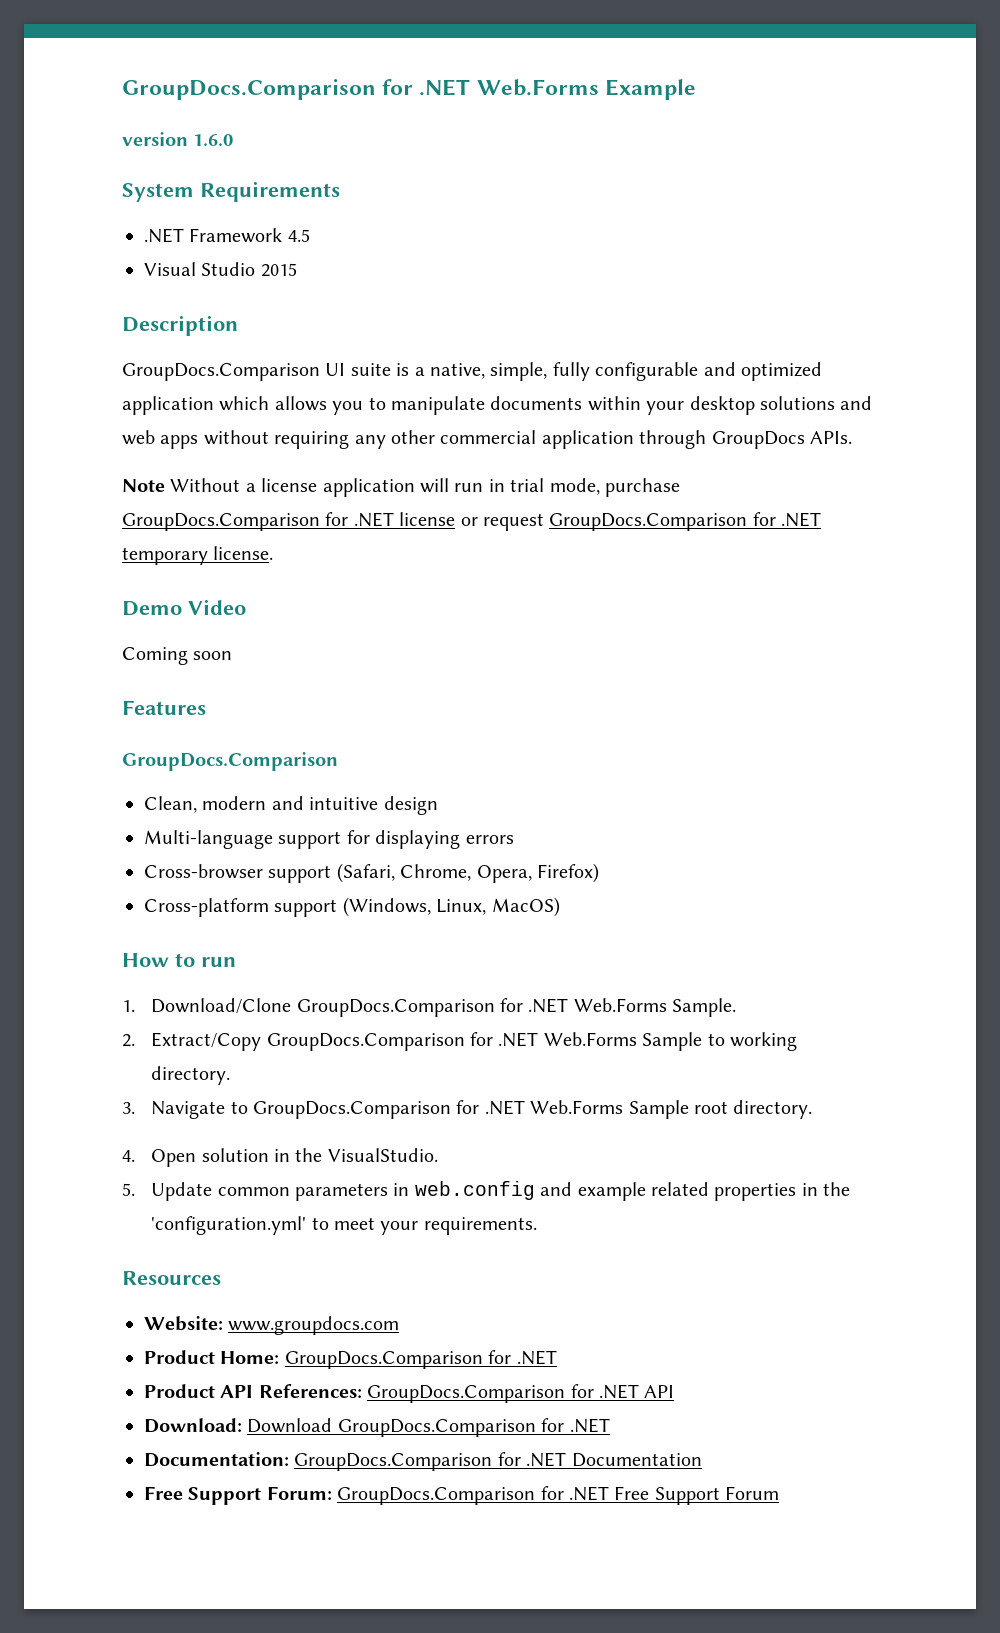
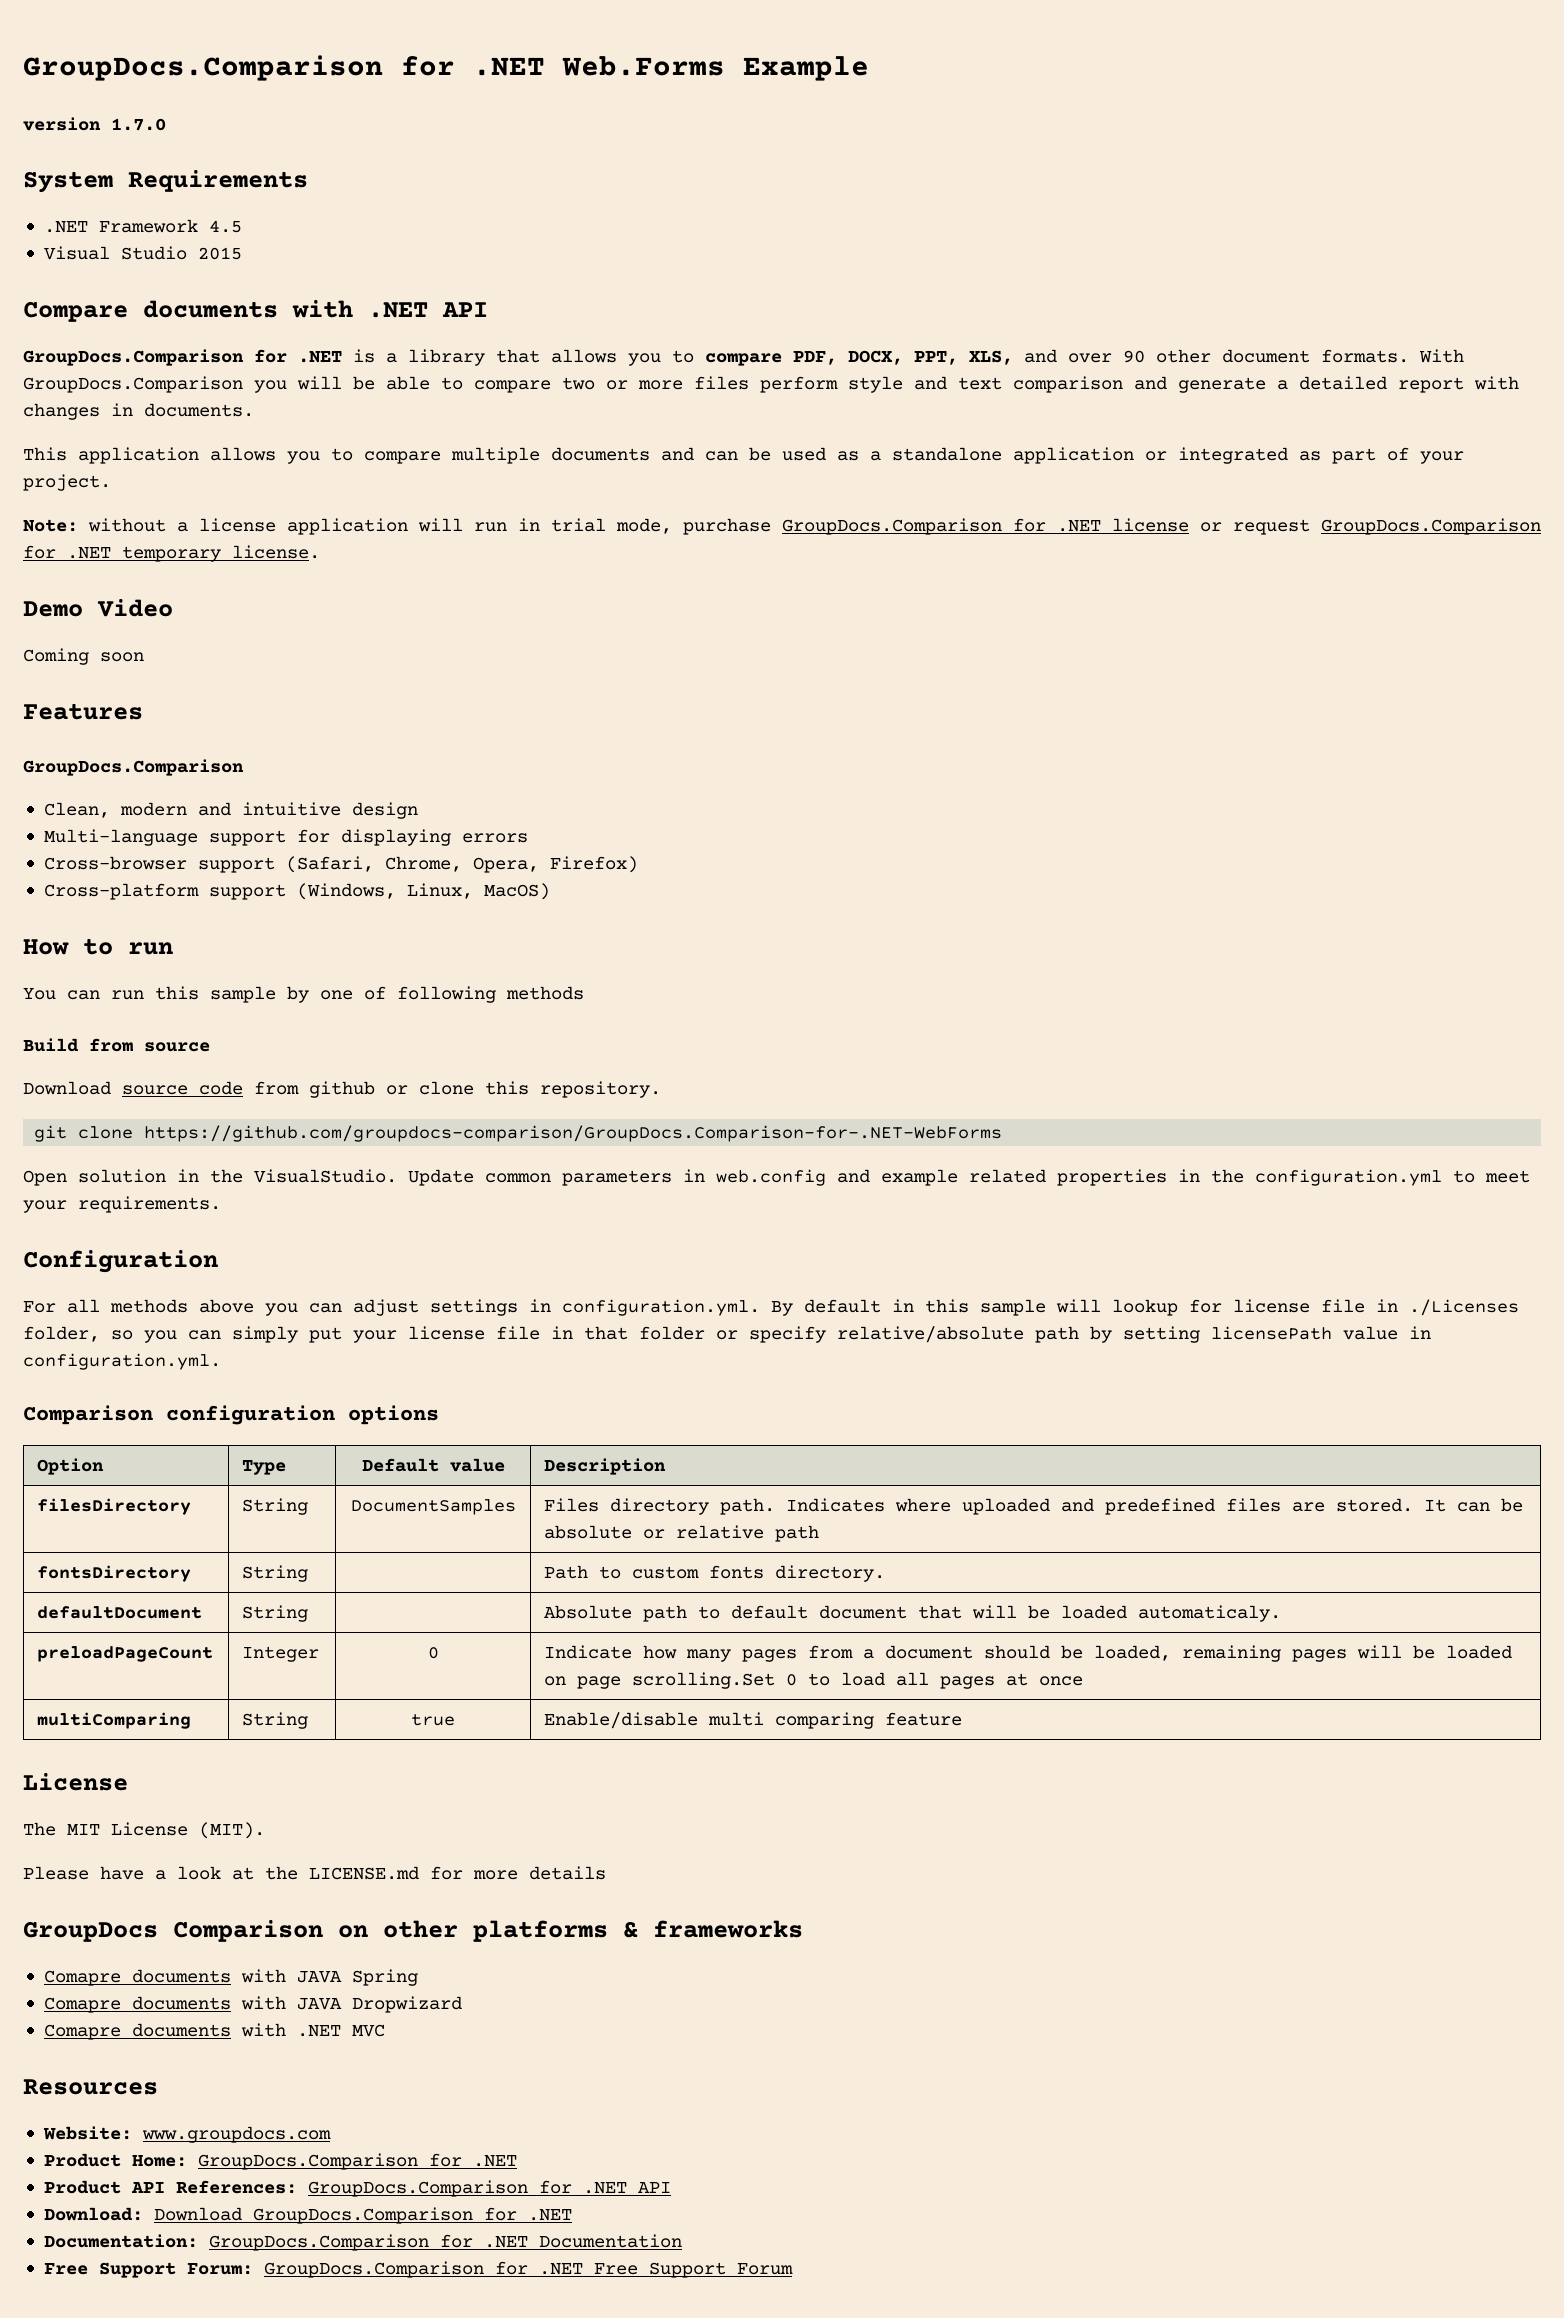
- version 1.6.0
+ version 1.7.0
- Description
- GroupDocs.Comparison UI suite is a native, simple, fully configurable and optimized application which allows you to manipulate documents within your desktop solutions and web apps without requiring any other commercial application through GroupDocs APIs.
- Note Without a license application will run in trial mode, purchase GroupDocs.Comparison for .NET license or request GroupDocs.Comparison for .NET temporary license.
+ Compare documents with .NET API
+ GroupDocs.Comparison for .NET is a library that allows you to compare PDF, DOCX, PPT, XLS, and over 90 other document formats. With GroupDocs.Comparison you will be able to compare two or more files perform style and text comparison and generate a detailed report with changes in documents.
+ This application allows you to compare multiple documents and can be used as a standalone application or integrated as part of your project.
+ Note: without a license application will run in trial mode, purchase GroupDocs.Comparison for .NET license or request GroupDocs.Comparison for .NET temporary license.
- 1. Download/Clone GroupDocs.Comparison for .NET Web.Forms Sample.
- 2. Extract/Copy GroupDocs.Comparison for .NET Web.Forms Sample to working directory.
- 3. Navigate to GroupDocs.Comparison for .NET Web.Forms Sample root directory.
- 4. Open solution in the VisualStudio.
- 5. Update common parameters in web.config and example related properties in the 'configuration.yml' to meet your requirements.
+ You can run this sample by one of following methods
+ Build from source
+ Download source code from github or clone this repository.
+ git clone https://github.com/groupdocs-comparison/GroupDocs.Comparison-for-.NET-WebForms
+ Open solution in the VisualStudio. Update common parameters in web.config and example related properties in the configuration.yml to meet your requirements.
+ Configuration
+ For all methods above you can adjust settings in configuration.yml. By default in this sample will lookup for license file in ./Licenses folder, so you can simply put your license file in that folder or specify relative/absolute path by setting licensePath value in configuration.yml.
+ Comparison configuration options
+ Option | Type | Default value | Description
+ filesDirectory | String | DocumentSamples | Files directory path. Indicates where uploaded and predefined files are stored. It can be absolute or relative path
+ fontsDirectory | String | | Path to custom fonts directory.
+ defaultDocument | String | | Absolute path to default document that will be loaded automaticaly.
+ preloadPageCount | Integer | 0 | Indicate how many pages from a document should be loaded, remaining pages will be loaded on page scrolling.Set 0 to load all pages at once
+ multiComparing | String | true | Enable/disable multi comparing feature
+ License
+ The MIT License (MIT).
+ Please have a look at the LICENSE.md for more details
+ GroupDocs Comparison on other platforms & frameworks
+ Comapre documents with JAVA Spring
+ Comapre documents with JAVA Dropwizard
+ Comapre documents with .NET MVC

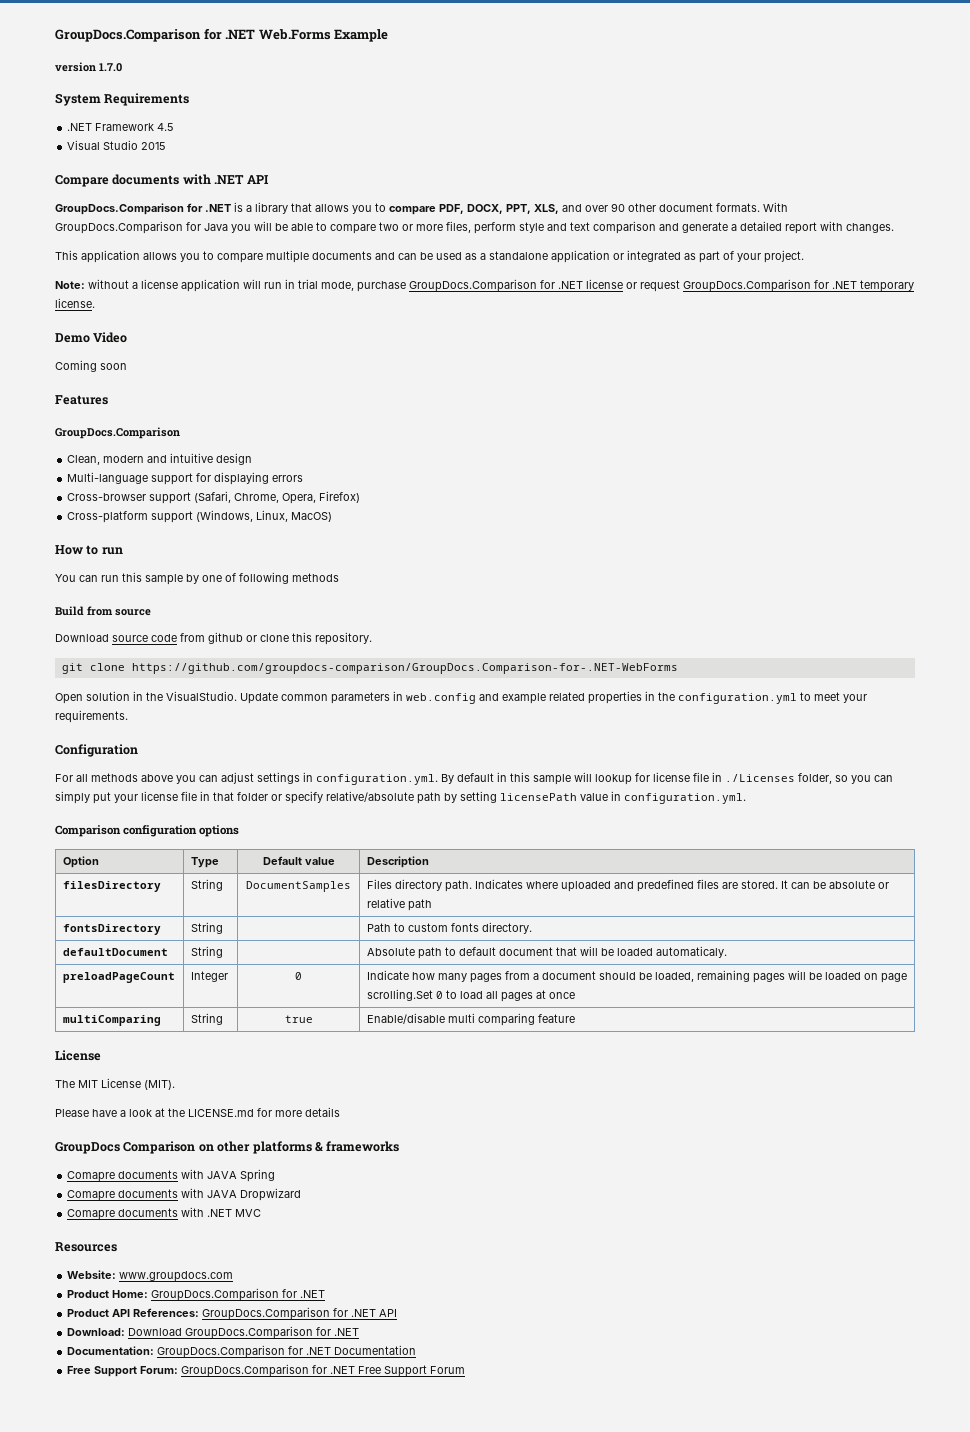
- With GroupDocs.Comparison you will be able to compare two or more files perform style and text comparison and generate a detailed report with changes in documents.
+ With GroupDocs.Comparison for Java you will be able to compare two or more files, perform style and text comparison and generate a detailed report with changes.

